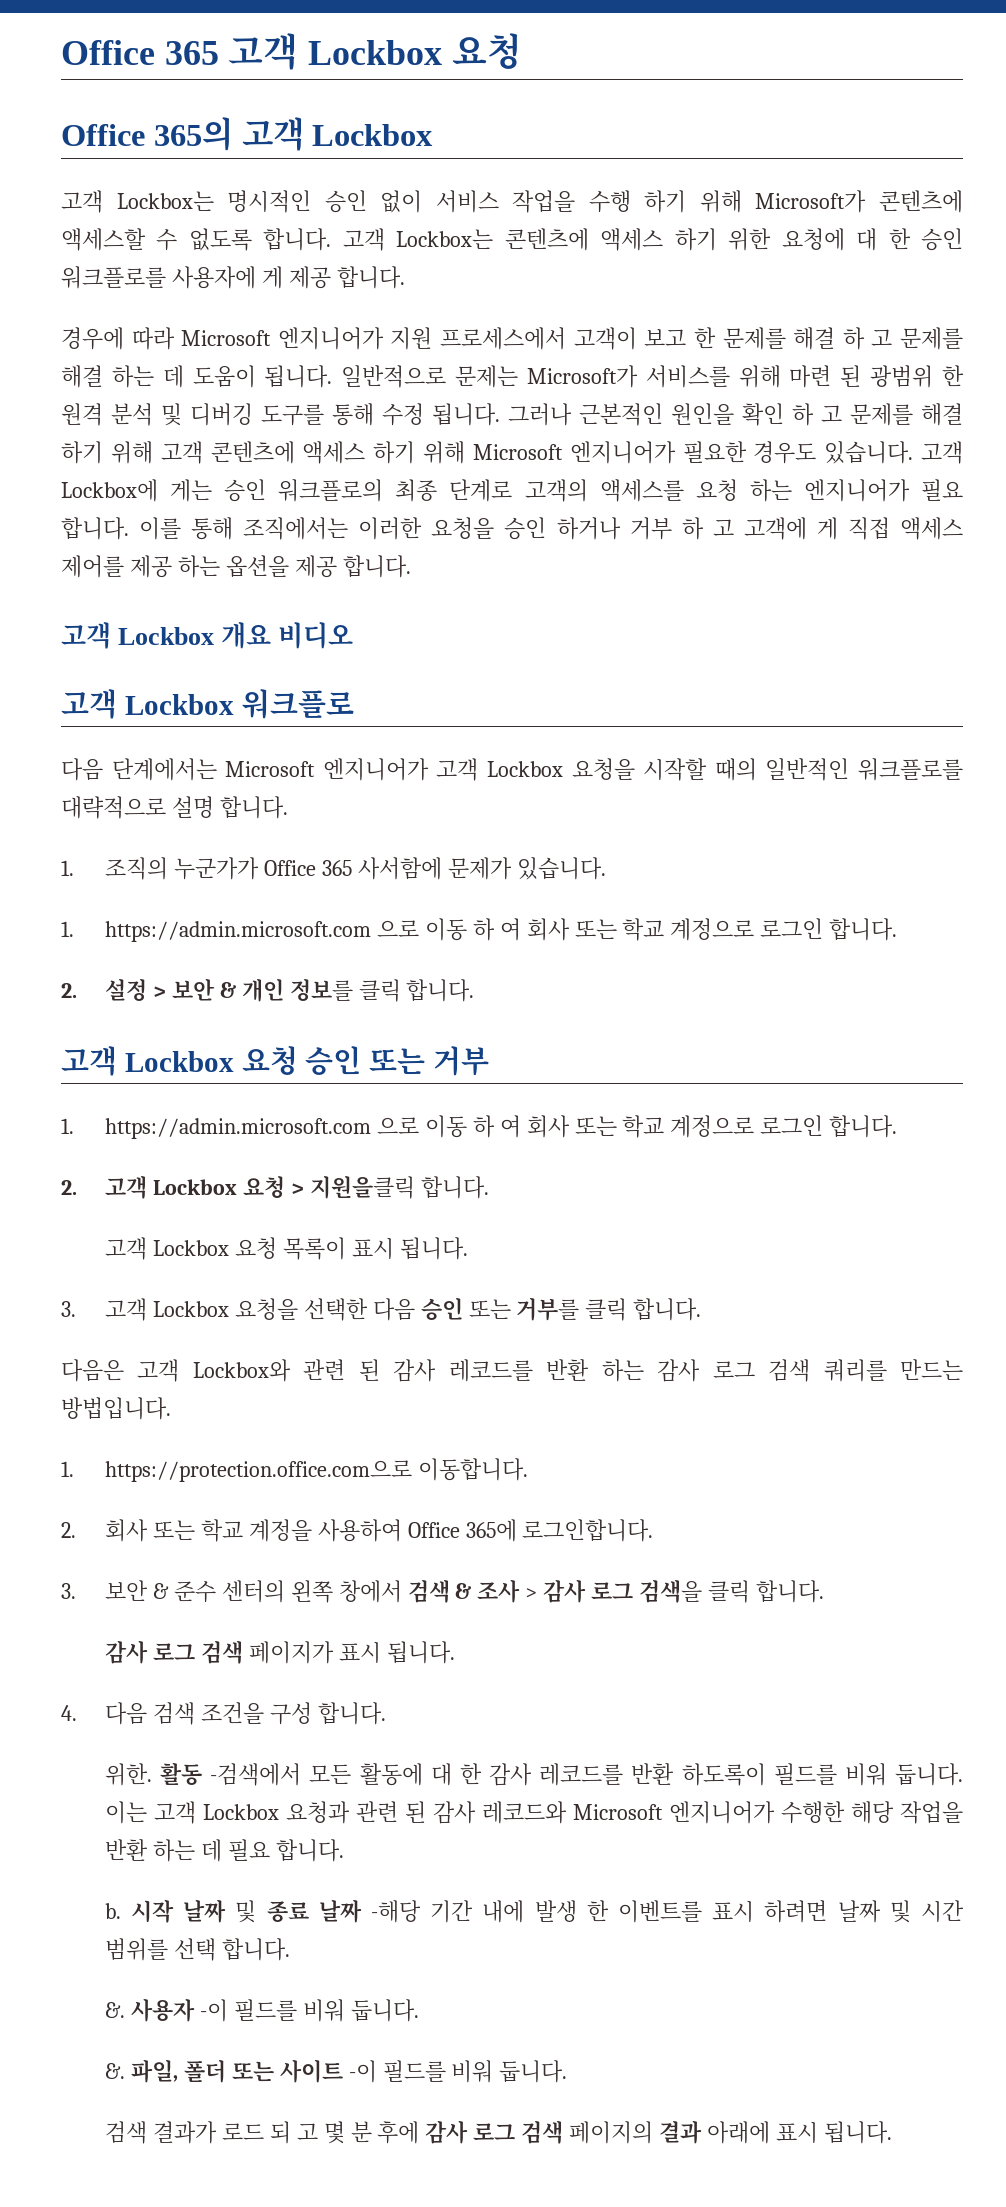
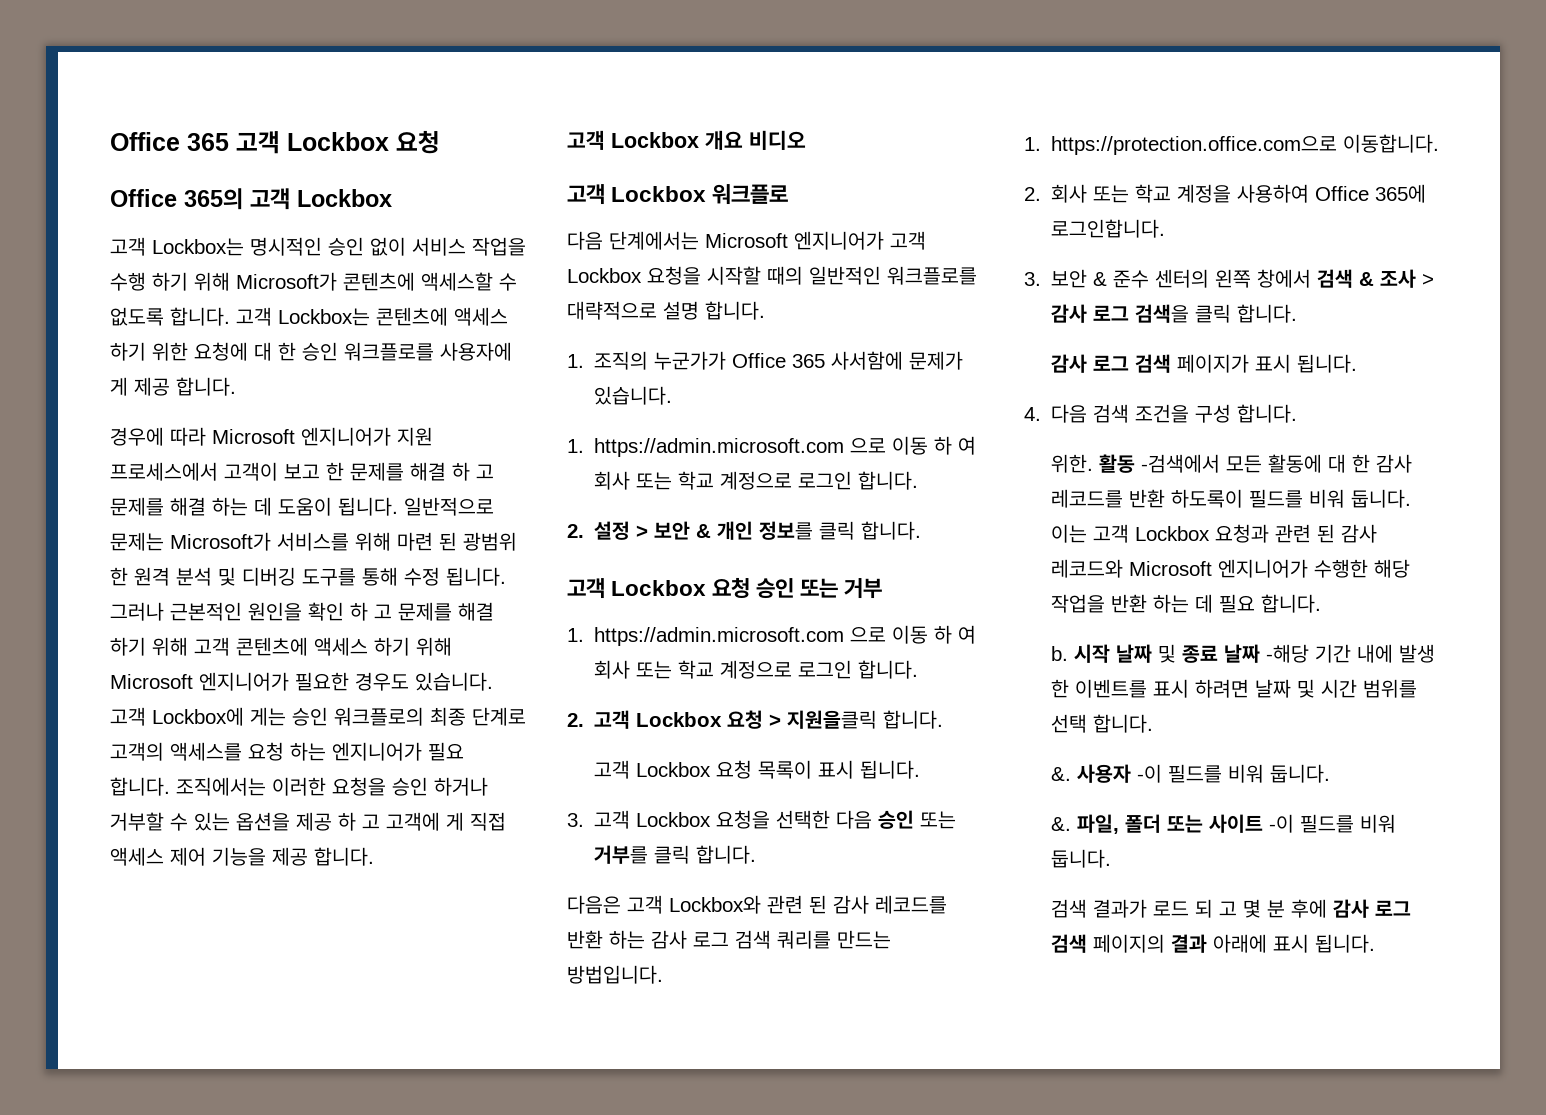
- 이를 통해 조직에서는 이러한 요청을 승인 하거나 거부 하 고 고객에 게 직접 액세스 제어를 제공 하는 옵션을 제공 합니다.
+ 조직에서는 이러한 요청을 승인 하거나 거부할 수 있는 옵션을 제공 하 고 고객에 게 직접 액세스 제어 기능을 제공 합니다.

